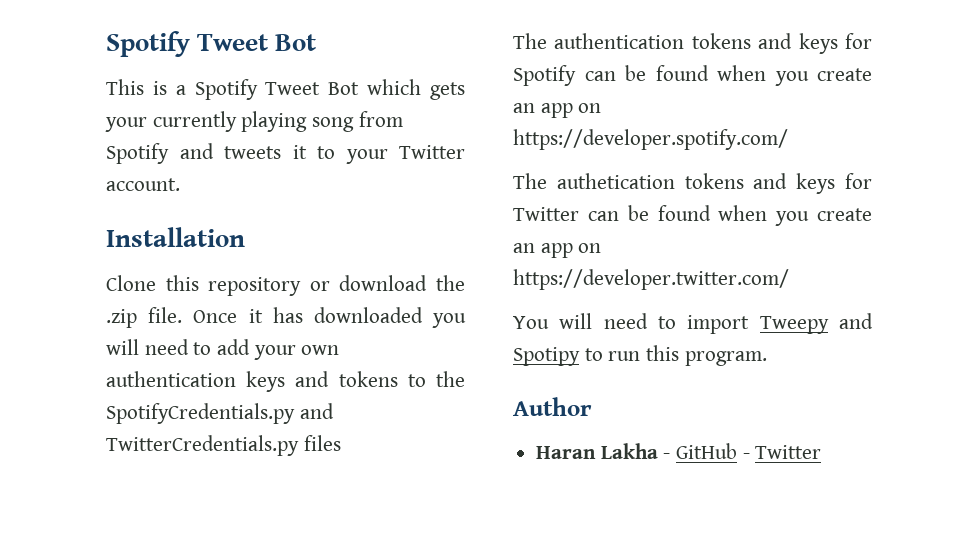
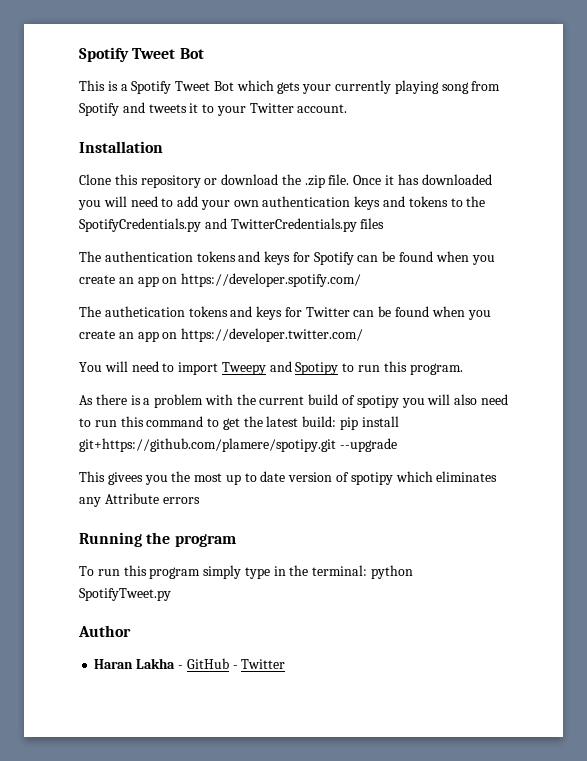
+ As there is a problem with the current build of spotipy you will also need to run this command to get the latest build: pip install git+https://github.com/plamere/spotipy.git --upgrade
+ This givees you the most up to date version of spotipy which eliminates any Attribute errors
+ Running the program
+ To run this program simply type in the terminal: python SpotifyTweet.py

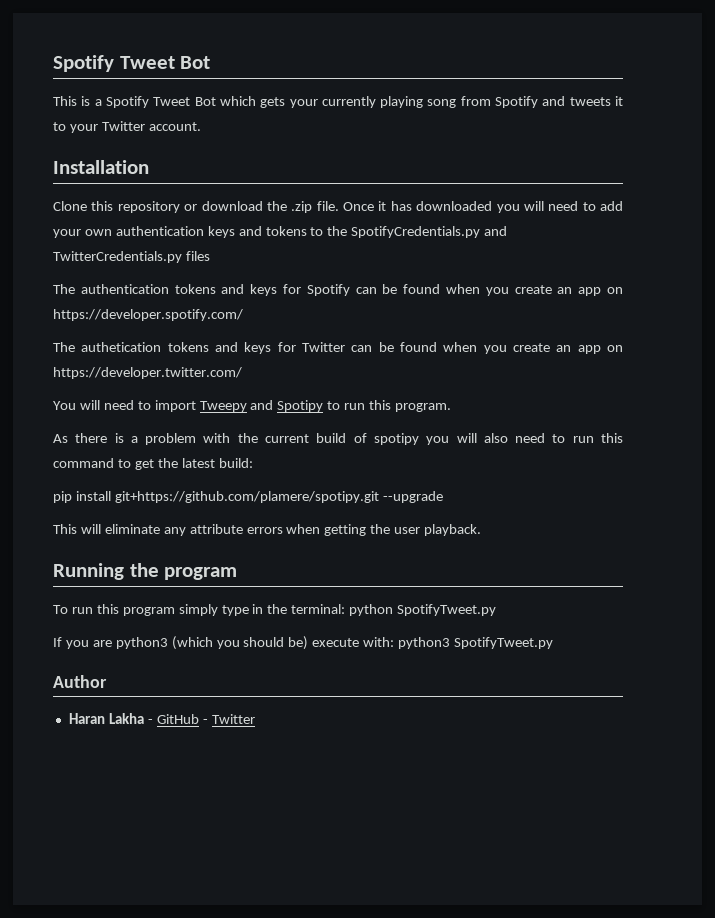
- As there is a problem with the current build of spotipy you will also need to run this command to get the latest build: pip install git+https://github.com/plamere/spotipy.git --upgrade
+ As there is a problem with the current build of spotipy you will also need to run this command to get the latest build:
+ pip install git+https://github.com/plamere/spotipy.git --upgrade
- This givees you the most up to date version of spotipy which eliminates any Attribute errors
+ This will eliminate any attribute errors when getting the user playback.
+ If you are python3 (which you should be) execute with: python3 SpotifyTweet.py

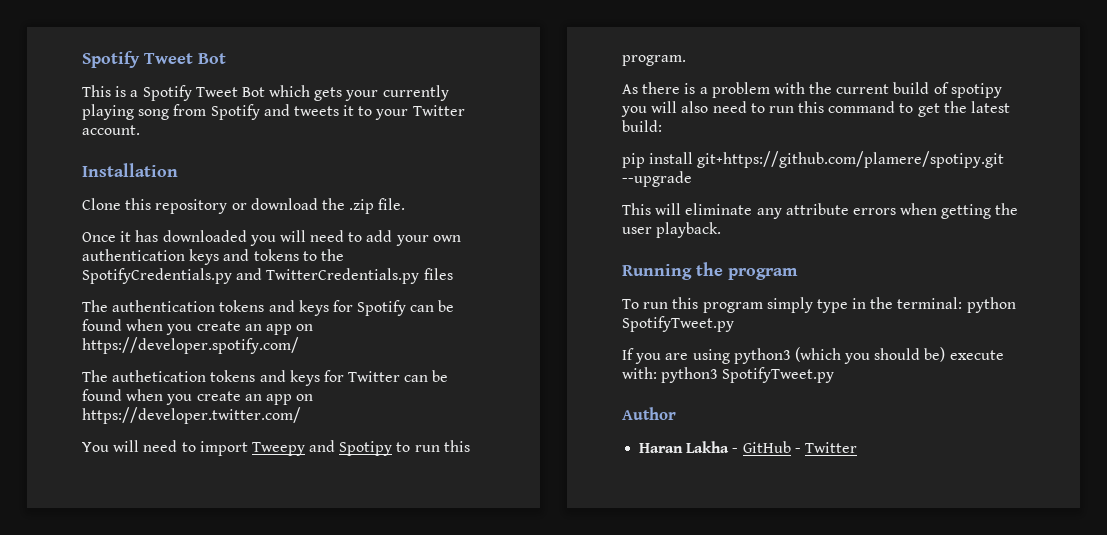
- Clone this repository or download the .zip file. Once it has downloaded you will need to add your own authentication keys and tokens to the SpotifyCredentials.py and TwitterCredentials.py files
+ Clone this repository or download the .zip file.
+ Once it has downloaded you will need to add your own authentication keys and tokens to the SpotifyCredentials.py and TwitterCredentials.py files
- If you are python3 (which you should be) execute with: python3 SpotifyTweet.py
+ If you are using python3 (which you should be) execute with: python3 SpotifyTweet.py

